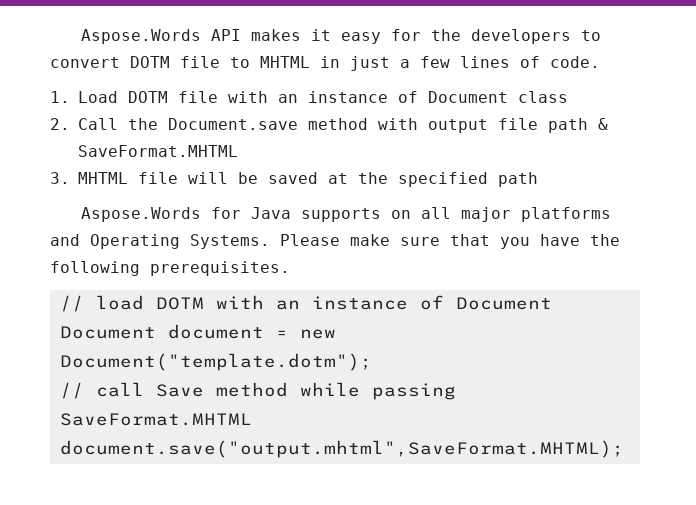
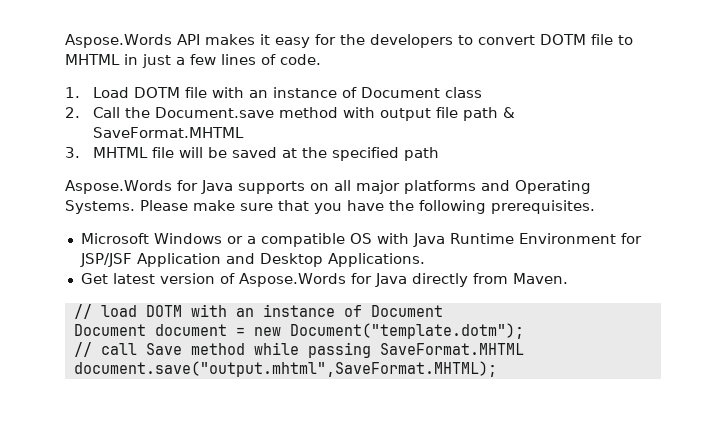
+ Microsoft Windows or a compatible OS with Java Runtime Environment for JSP/JSF Application and Desktop Applications.
+ Get latest version of Aspose.Words for Java directly from Maven.

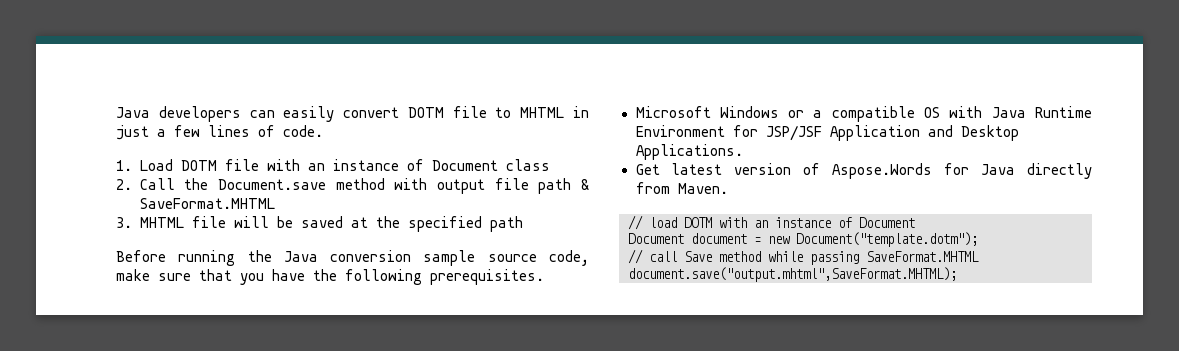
- Aspose.Words API makes it easy for the developers to convert DOTM file to MHTML in just a few lines of code.
+ Java developers can easily convert DOTM file to MHTML in just a few lines of code.
- Aspose.Words for Java supports on all major platforms and Operating Systems. Please make sure that you have the following prerequisites.
+ Before running the Java conversion sample source code, make sure that you have the following prerequisites.

